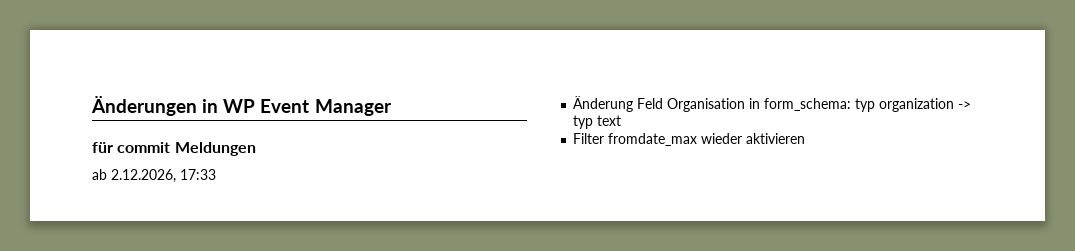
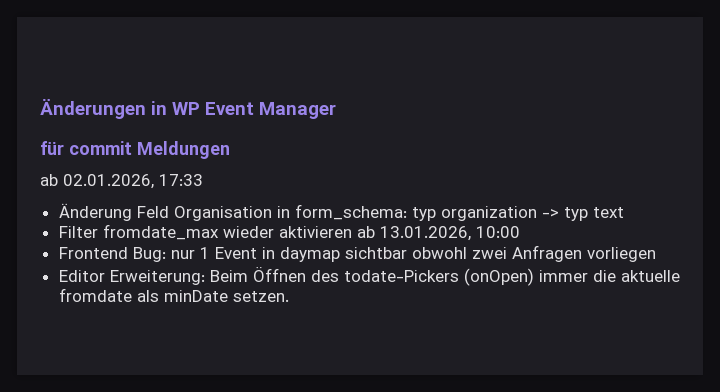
- ab 2.12.2026, 17:33
+ ab 02.01.2026, 17:33
- Filter fromdate_max wieder aktivieren
+ Filter fromdate_max wieder aktivieren ab 13.01.2026, 10:00
+ Frontend Bug: nur 1 Event in daymap sichtbar obwohl zwei Anfragen vorliegen
+ Editor Erweiterung: Beim Öffnen des todate-Pickers (onOpen) immer die aktuelle fromdate als minDate setzen.

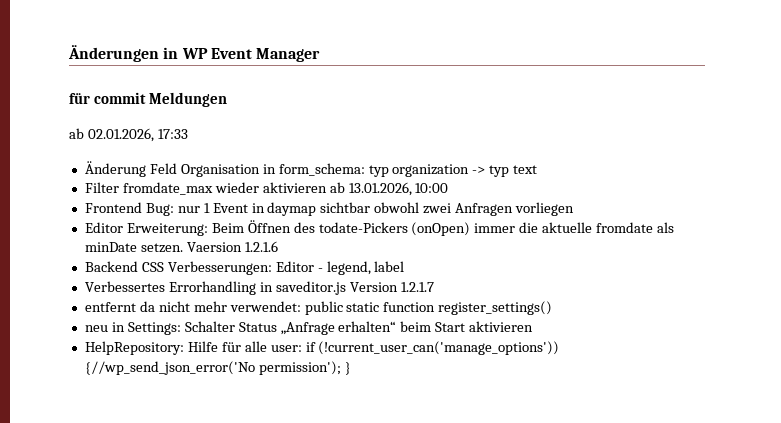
+ Vaersion 1.2.1.6
+ Backend CSS Verbesserungen: Editor - legend, label
+ Verbessertes Errorhandling in saveditor.js Version 1.2.1.7
+ entfernt da nicht mehr verwendet: public static function register_settings()
+ neu in Settings: Schalter Status „Anfrage erhalten“ beim Start aktivieren
+ HelpRepository: Hilfe für alle user: if (!current_user_can('manage_options')) {//wp_send_json_error('No permission'); }

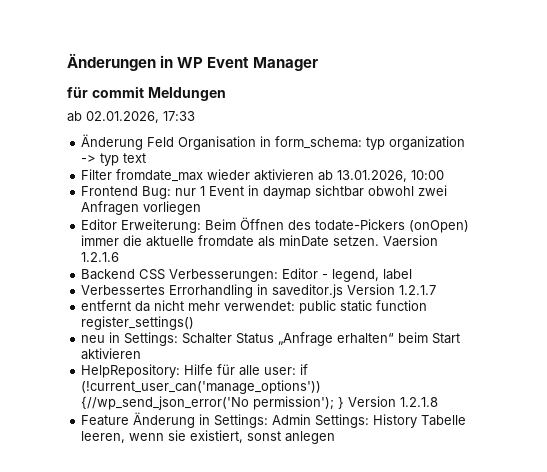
- HelpRepository: Hilfe für alle user: if (!current_user_can('manage_options')) {//wp_send_json_error('No permission'); }
+ HelpRepository: Hilfe für alle user: if (!current_user_can('manage_options')) {//wp_send_json_error('No permission'); } Version 1.2.1.8
+ Feature Änderung in Settings: Admin Settings: History Tabelle leeren, wenn sie existiert, sonst anlegen

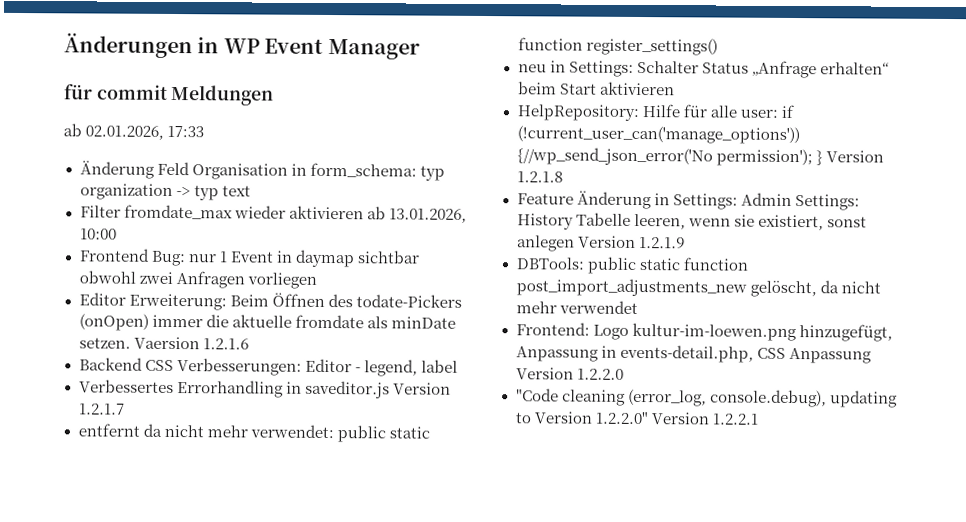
- Feature Änderung in Settings: Admin Settings: History Tabelle leeren, wenn sie existiert, sonst anlegen
+ Feature Änderung in Settings: Admin Settings: History Tabelle leeren, wenn sie existiert, sonst anlegen Version 1.2.1.9
+ DBTools: public static function post_import_adjustments_new gelöscht, da nicht mehr verwendet
+ Frontend: Logo kultur-im-loewen.png hinzugefügt, Anpassung in events-detail.php, CSS Anpassung Version 1.2.2.0
+ "Code cleaning (error_log, console.debug), updating to Version 1.2.2.0" Version 1.2.2.1

